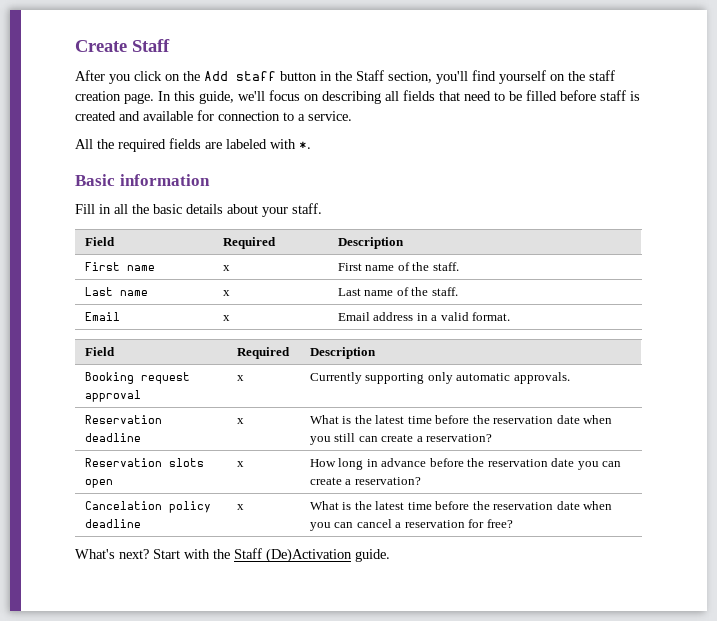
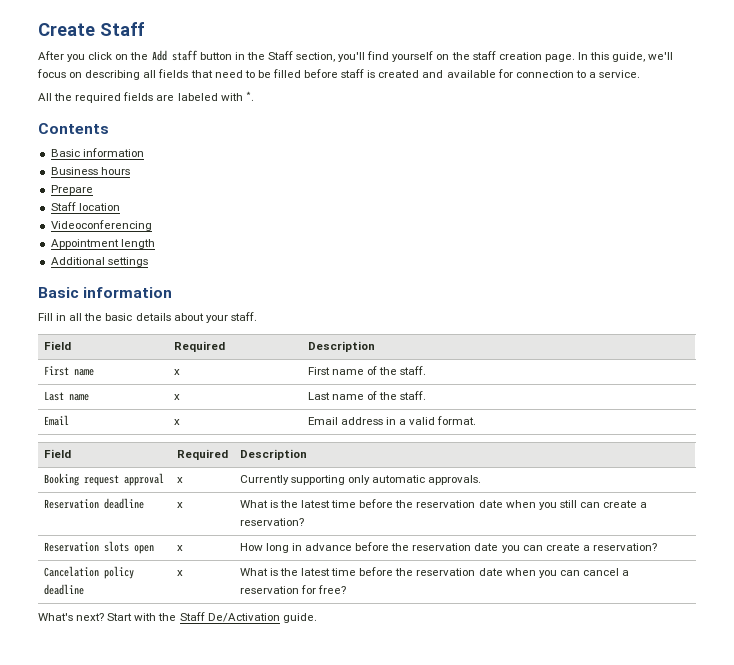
+ Contents
+ Basic information
+ Business hours
+ Prepare
+ Staff location
+ Videoconferencing
+ Appointment length
+ Additional settings
- Start with the Staff (De)Activation guide.
+ Start with the Staff De/Activation guide.

